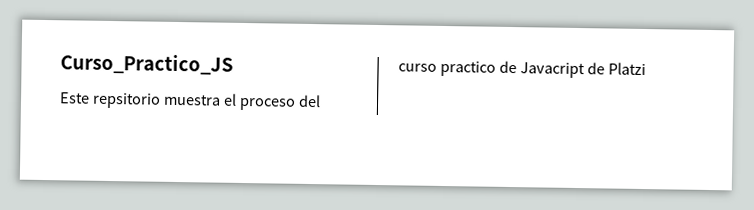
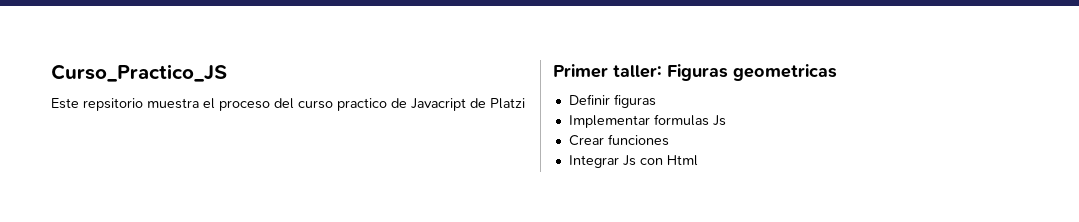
+ Primer taller: Figuras geometricas
+ Definir figuras
+ Implementar formulas Js
+ Crear funciones
+ Integrar Js con Html

